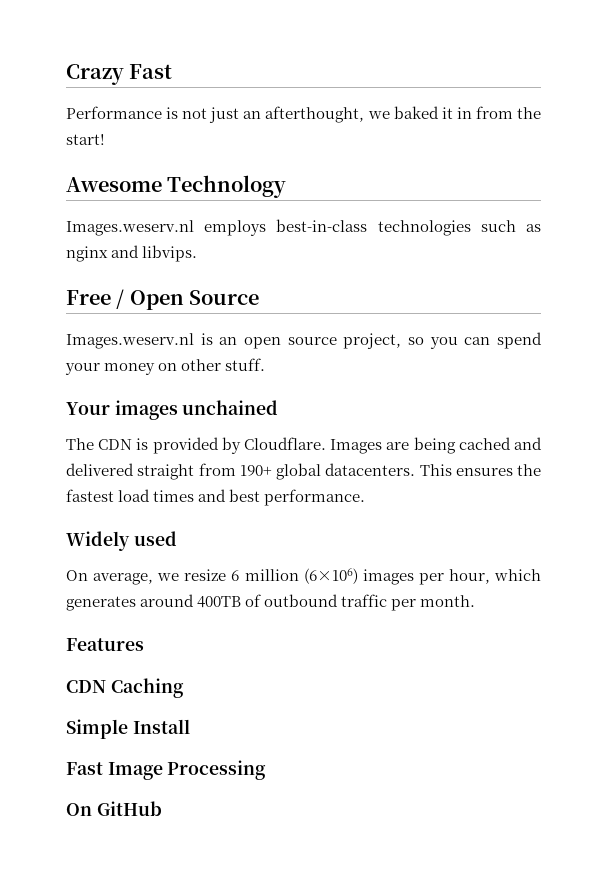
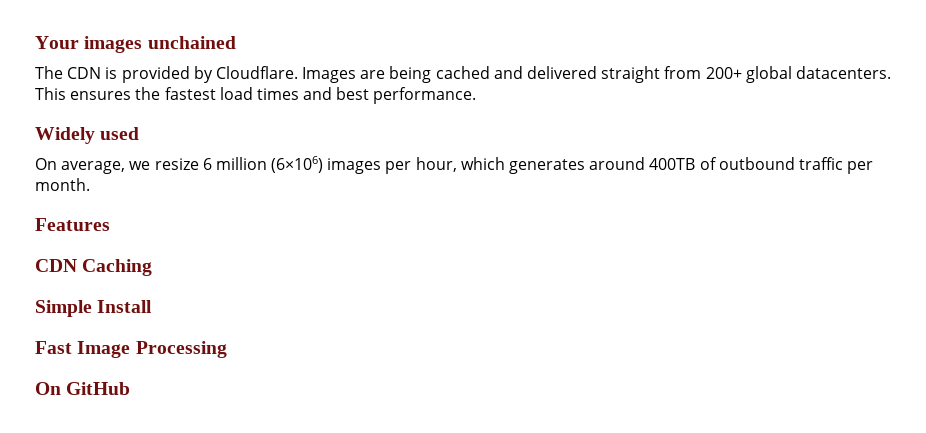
- Crazy Fast
- Performance is not just an afterthought, we baked it in from the start!
- Awesome Technology
- Images.weserv.nl employs best-in-class technologies such as nginx and libvips.
- Free / Open Source
- Images.weserv.nl is an open source project, so you can spend your money on other stuff.
- Images are being cached and delivered straight from 190+ global datacenters.
+ Images are being cached and delivered straight from 200+ global datacenters.

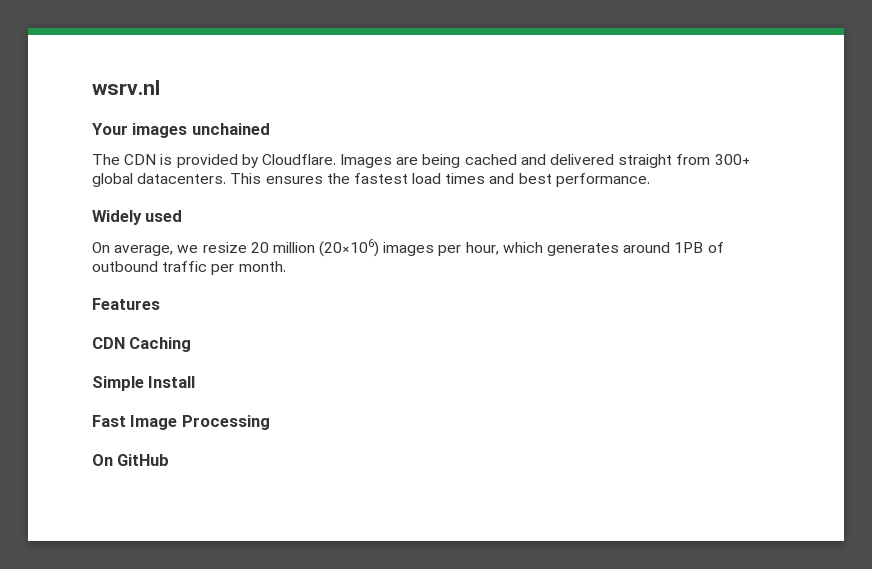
+ wsrv.nl
- Images are being cached and delivered straight from 200+ global datacenters.
+ Images are being cached and delivered straight from 300+ global datacenters.
- On average, we resize 6 million (6×106) images per hour, which generates around 400TB of outbound traffic per month.
+ On average, we resize 20 million (20×106) images per hour, which generates around 1PB of outbound traffic per month.

